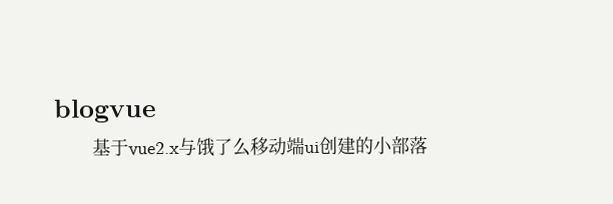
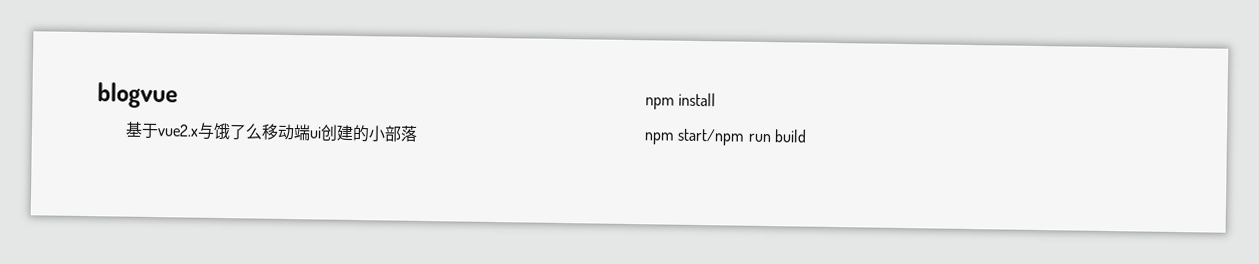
+ npm install
+ npm start/npm run build

